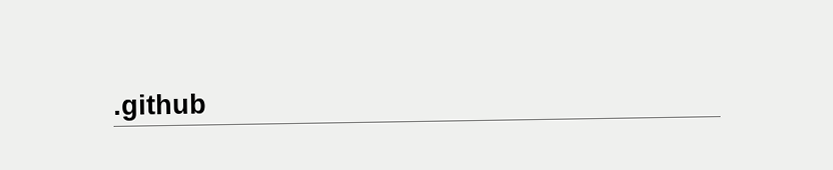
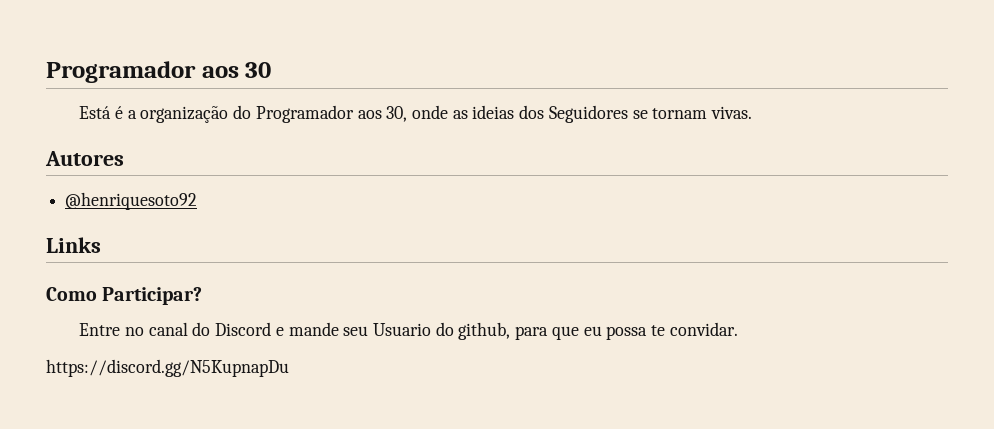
- .github
+ Programador aos 30
+ Está é a organização do Programador aos 30, onde as ideias dos Seguidores se tornam vivas.
+ Autores
+ @henriquesoto92
+ Links
+ Como Participar?
+ Entre no canal do Discord e mande seu Usuario do github, para que eu possa te convidar.
+ https://discord.gg/N5KupnapDu

